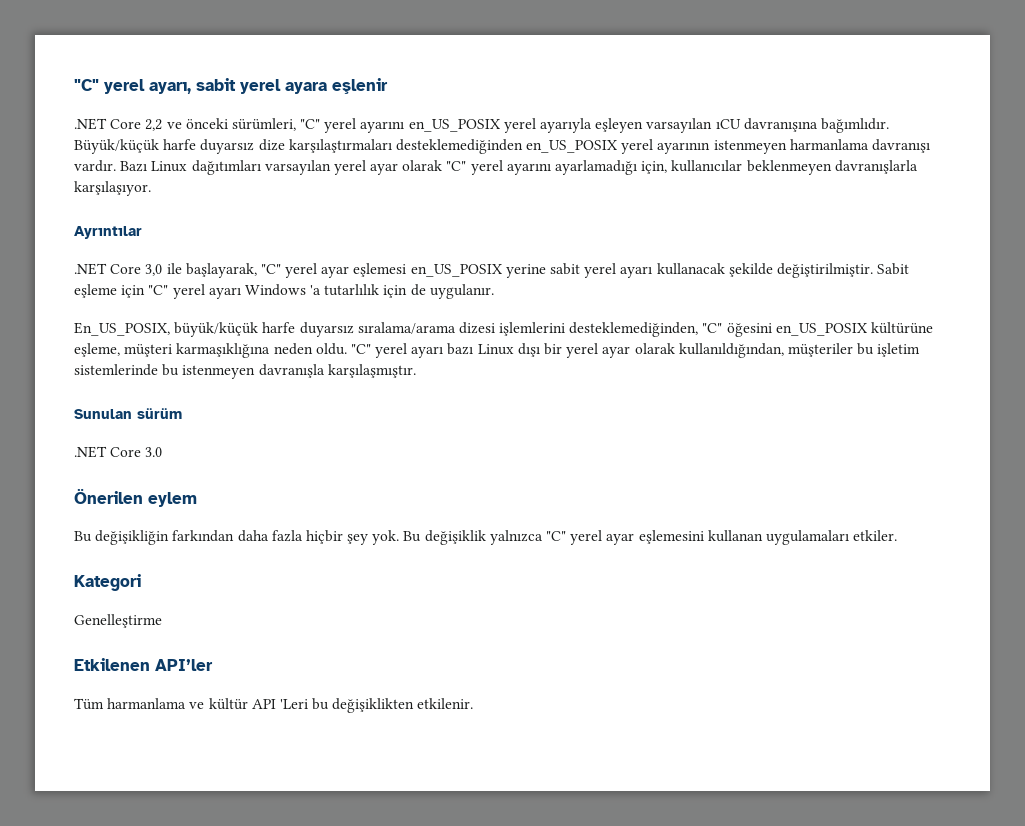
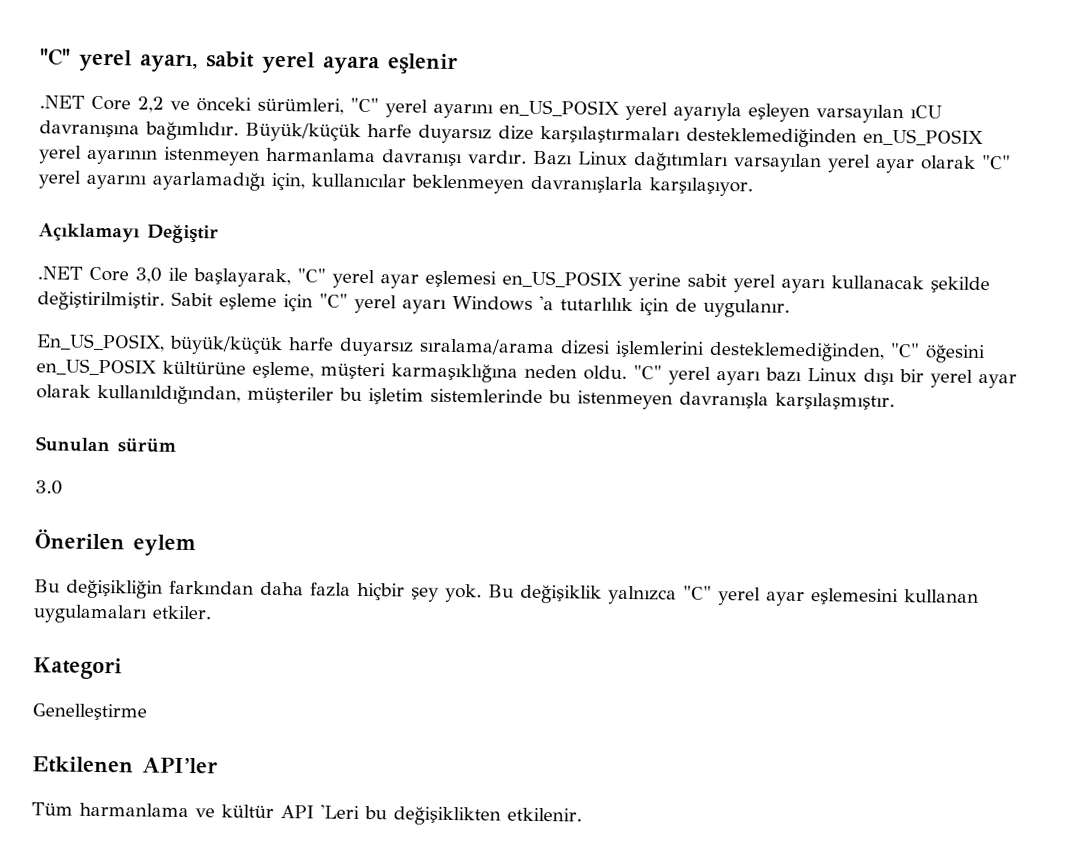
- Ayrıntılar
+ Açıklamayı Değiştir
- .NET Core 3.0
+ 3.0

